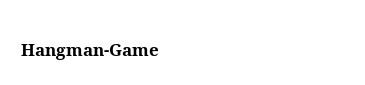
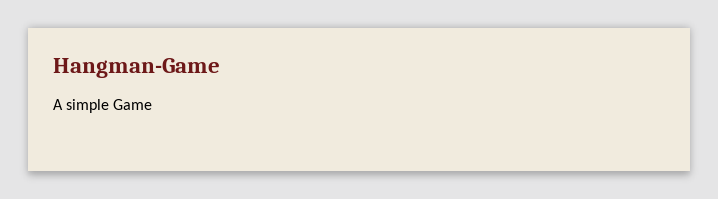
+ A simple Game

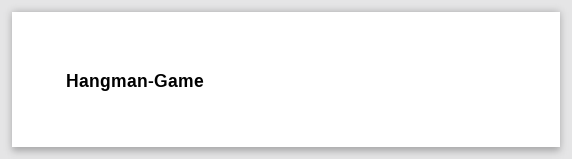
- A simple Game

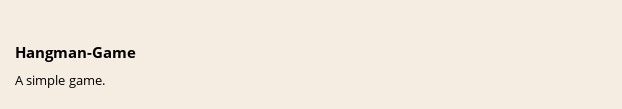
+ A simple game.

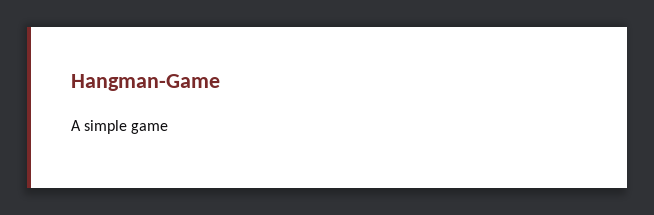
- A simple game.
+ A simple game

